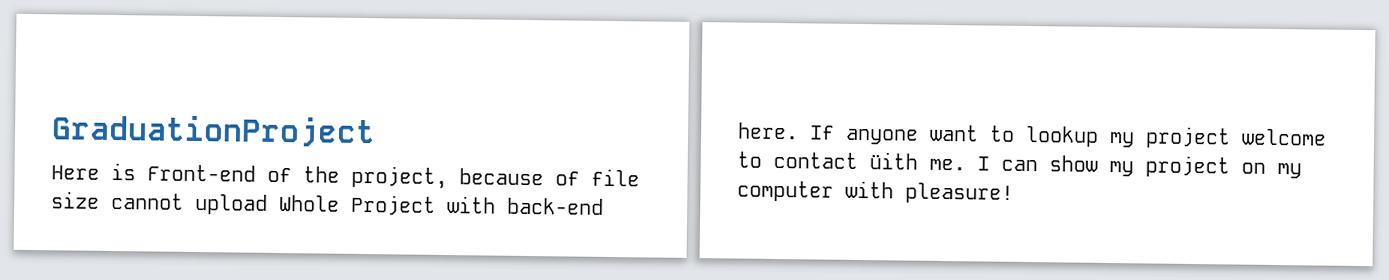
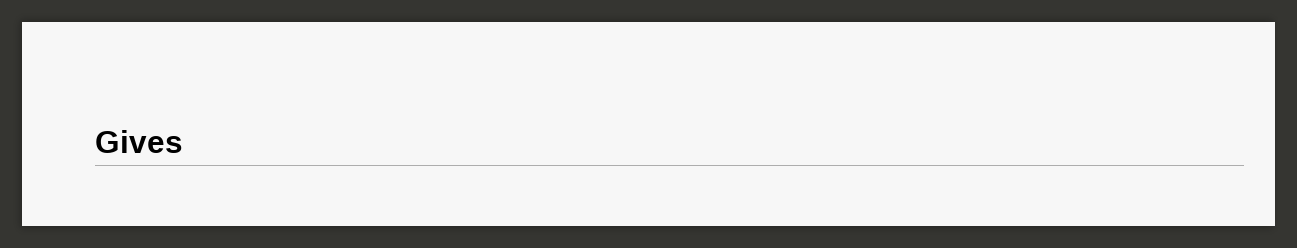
- GraduationProject
- Here is Front-end of the project, because of file size cannot upload Whole Project with back-end here. If anyone want to lookup my project welcome to contact üith me. I can show my project on my computer with pleasure!
+ Gives

